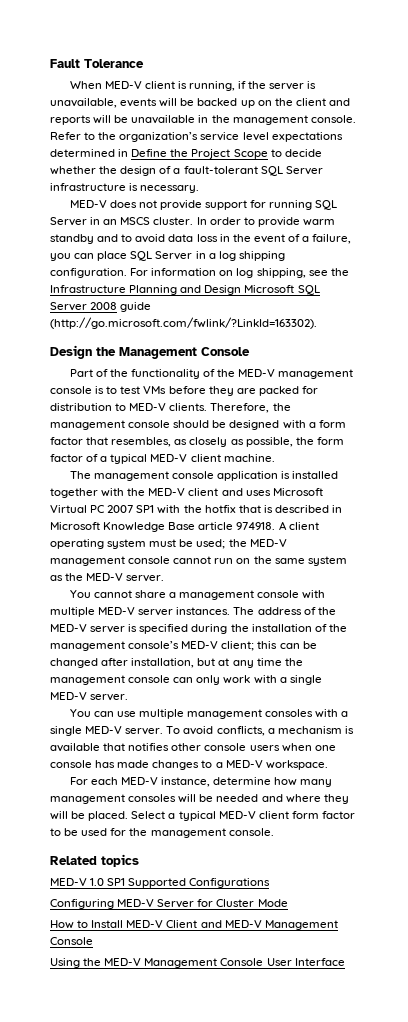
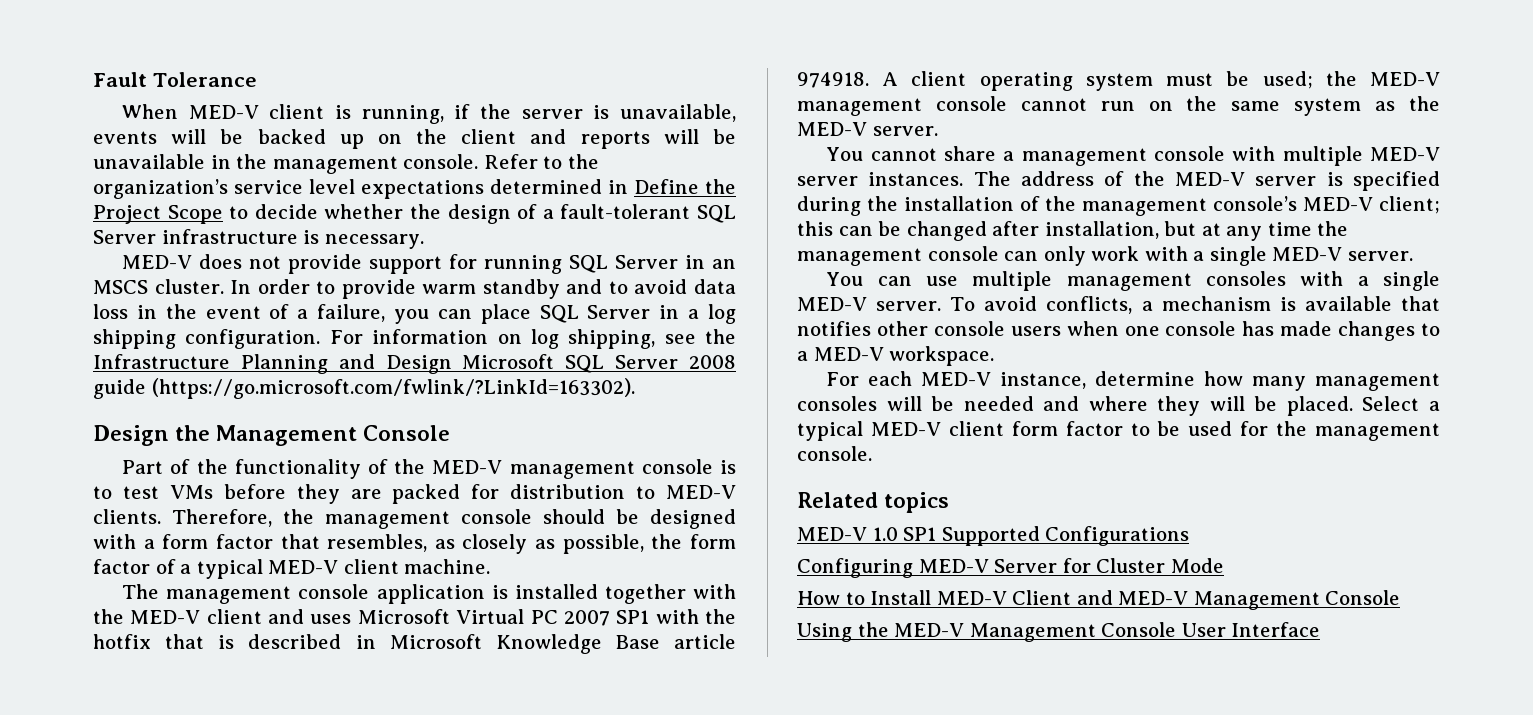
- For information on log shipping, see the Infrastructure Planning and Design Microsoft SQL Server 2008 guide (http://go.microsoft.com/fwlink/?LinkId=163302).
+ For information on log shipping, see the Infrastructure Planning and Design Microsoft SQL Server 2008 guide (https://go.microsoft.com/fwlink/?LinkId=163302).

